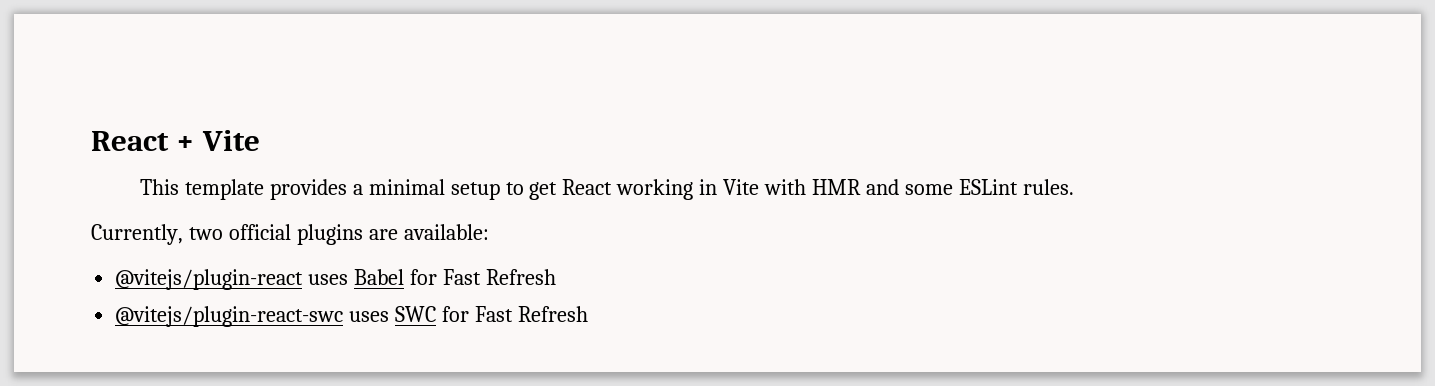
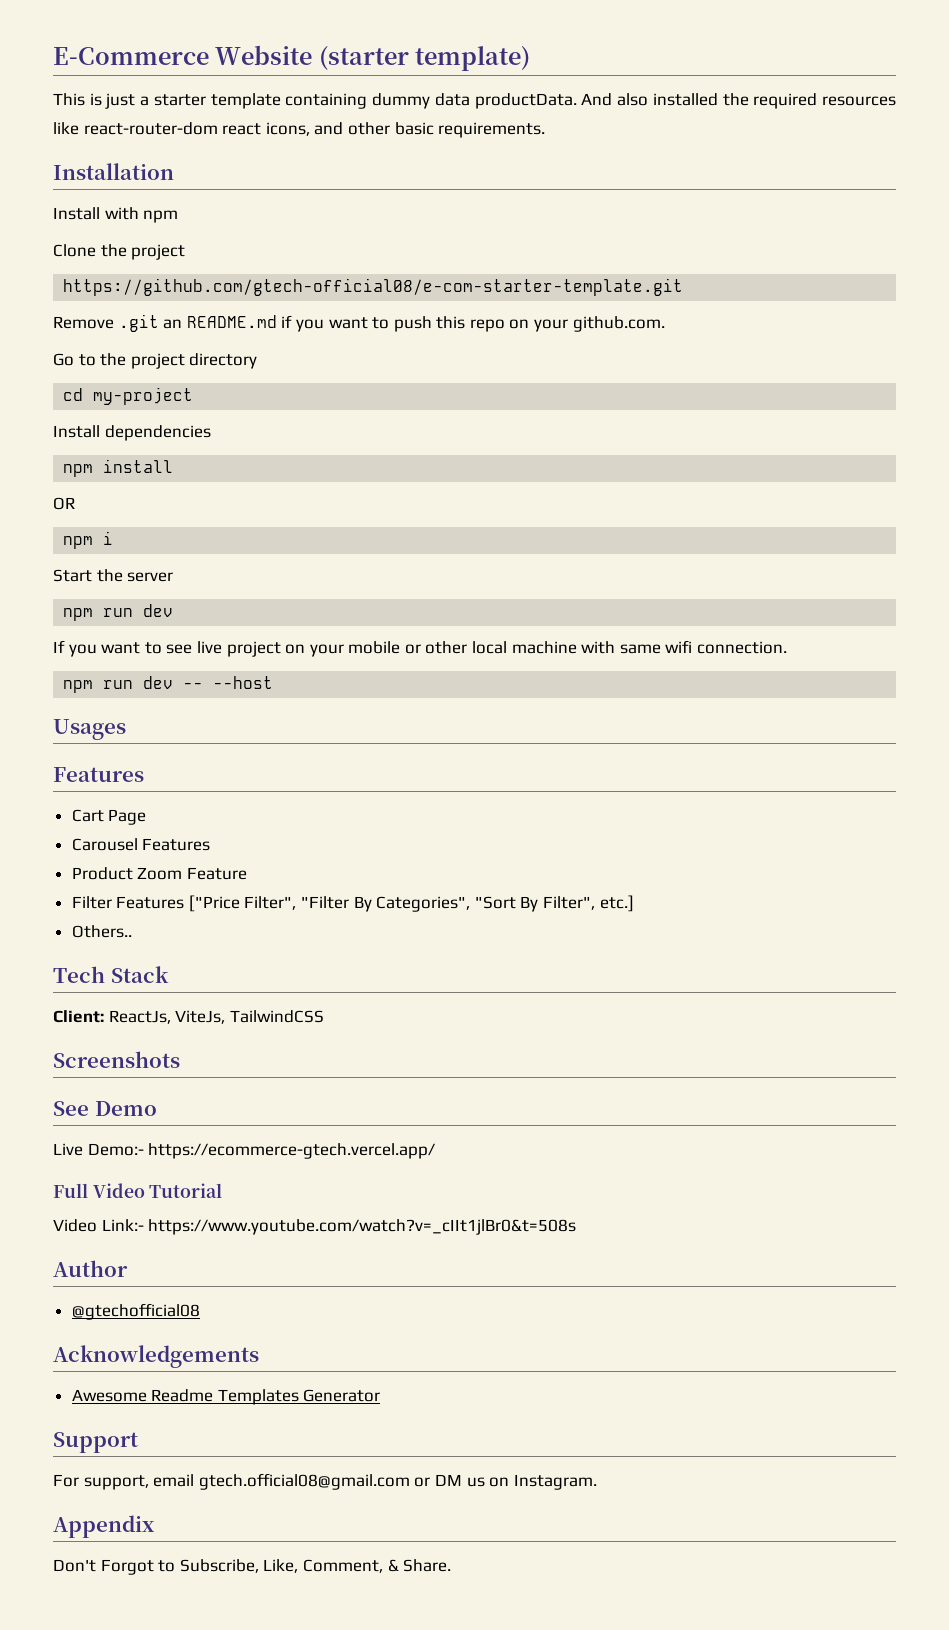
- React + Vite
- This template provides a minimal setup to get React working in Vite with HMR and some ESLint rules.
- Currently, two official plugins are available:
- @vitejs/plugin-react uses Babel for Fast Refresh
- @vitejs/plugin-react-swc uses SWC for Fast Refresh
+ E-Commerce Website (starter template)
+ This is just a starter template containing dummy data productData. And also installed the required resources like react-router-dom react icons, and other basic requirements.
+ Installation
+ Install with npm
+ Clone the project
+ https://github.com/gtech-official08/e-com-starter-template.git
+ Remove .git an README.md if you want to push this repo on your github.com.
+ Go to the project directory
+ cd my-project
+ Install dependencies
+ npm install
+ OR
+ npm i
+ Start the server
+ npm run dev
+ If you want to see live project on your mobile or other local machine with same wifi connection.
+ npm run dev -- --host
+ Usages
+ Features
+ Cart Page
+ Carousel Features
+ Product Zoom Feature
+ Filter Features ["Price Filter", "Filter By Categories", "Sort By Filter", etc.]
+ Others..
+ Tech Stack
+ Client: ReactJs, ViteJs, TailwindCSS
+ Screenshots
+ See Demo
+ Live Demo:- https://ecommerce-gtech.vercel.app/
+ Full Video Tutorial
+ Video Link:- https://www.youtube.com/watch?v=_cIIt1jlBr0&t=508s
+ Author
+ @gtechofficial08
+ Acknowledgements
+ Awesome Readme Templates Generator
+ Support
+ For support, email gtech.official08@gmail.com or DM us on Instagram.
+ Appendix
+ Don't Forgot to Subscribe, Like, Comment, & Share.

